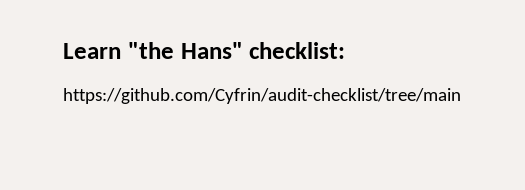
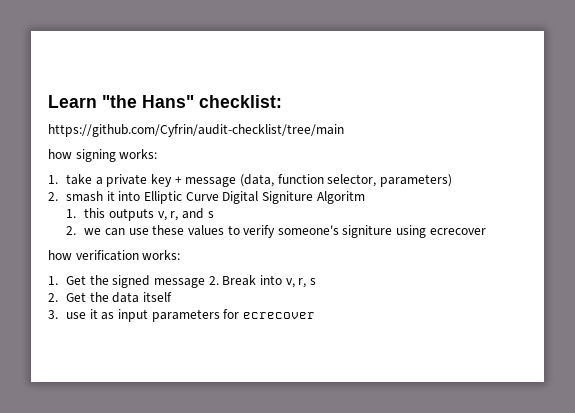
+ how signing works:
+ 1. take a private key + message (data, function selector, parameters)
+ 2. smash it into Elliptic Curve Digital Signiture Algoritm
+ 1. this outputs v, r, and s
+ 2. we can use these values to verify someone's signiture using ecrecover
+ how verification works:
+ 1. Get the signed message 2. Break into v, r, s
+ 2. Get the data itself
+ 3. use it as input parameters for ecrecover

